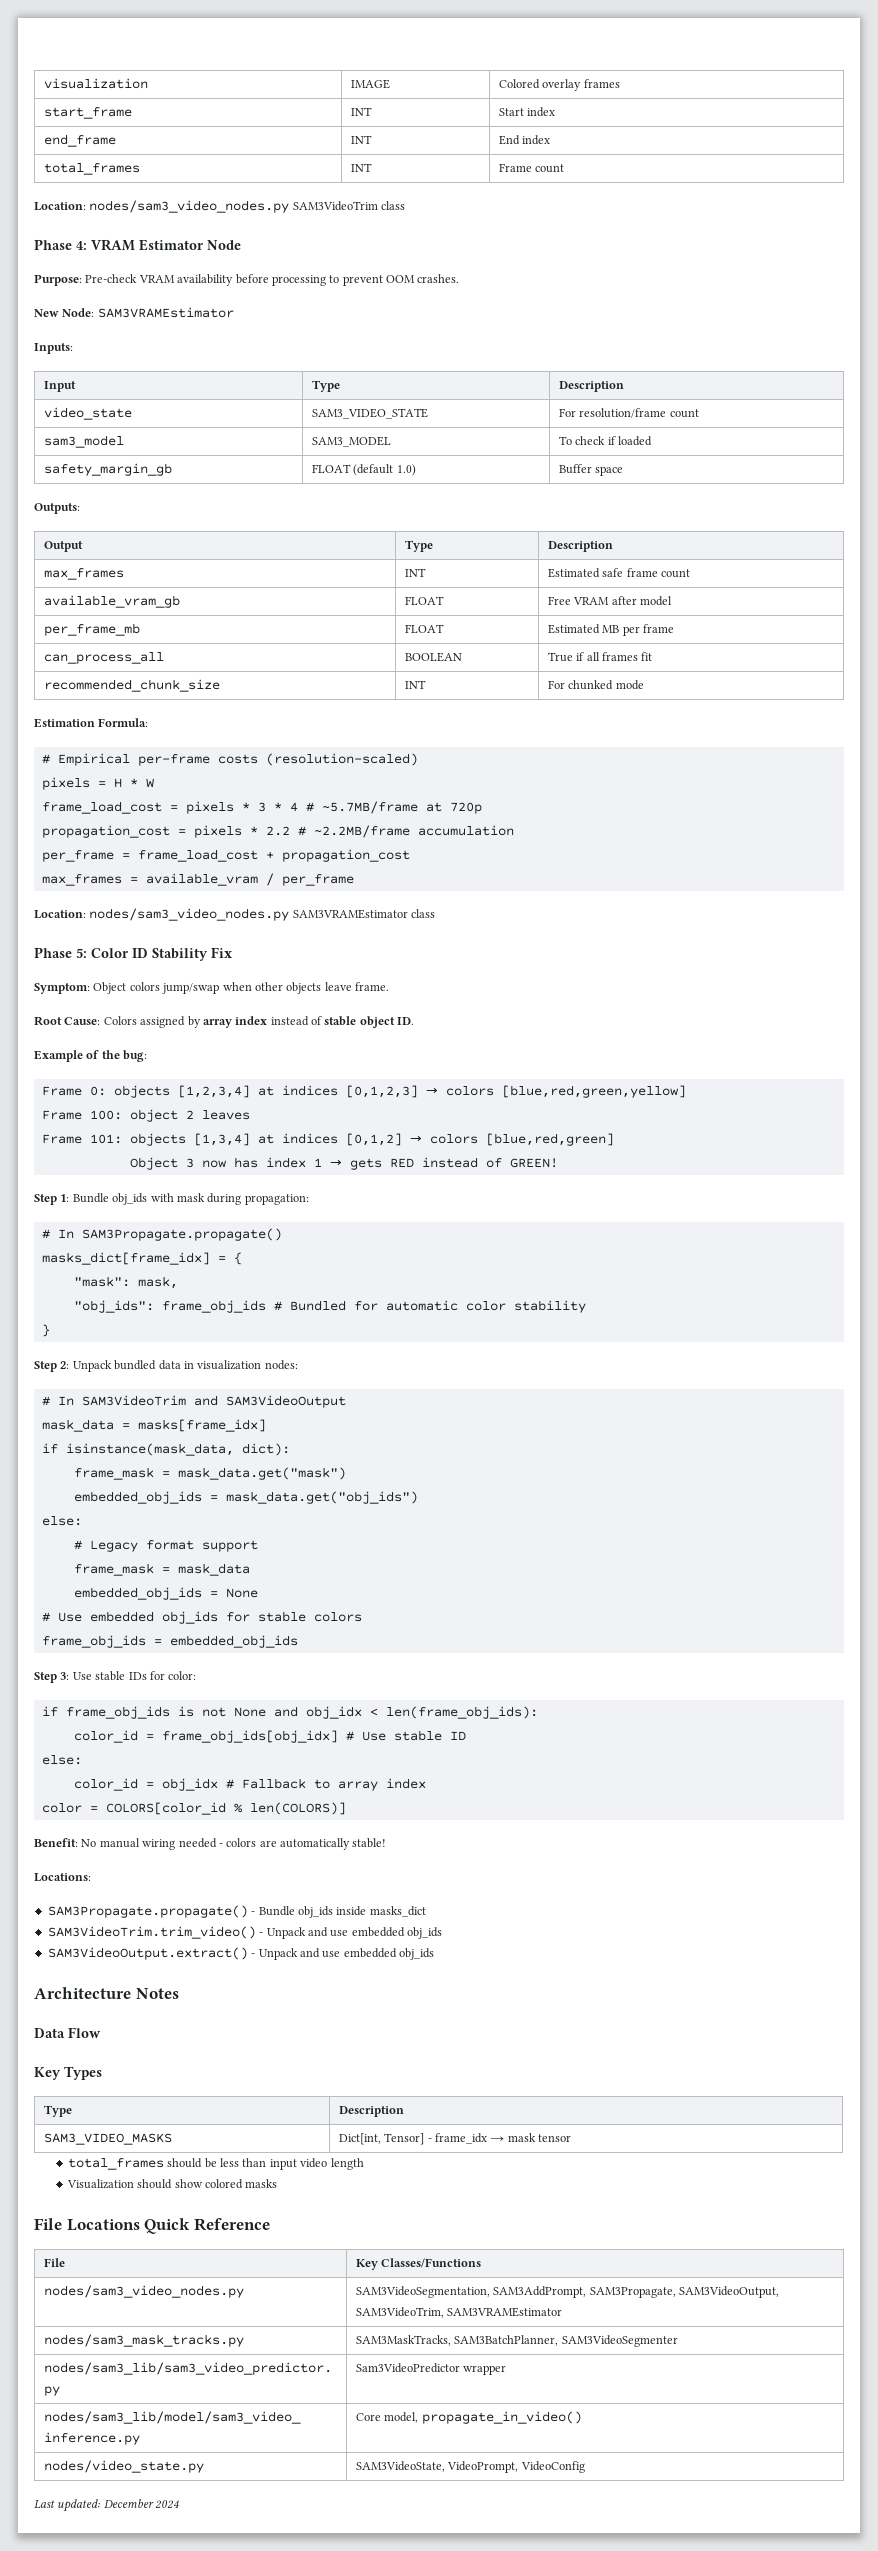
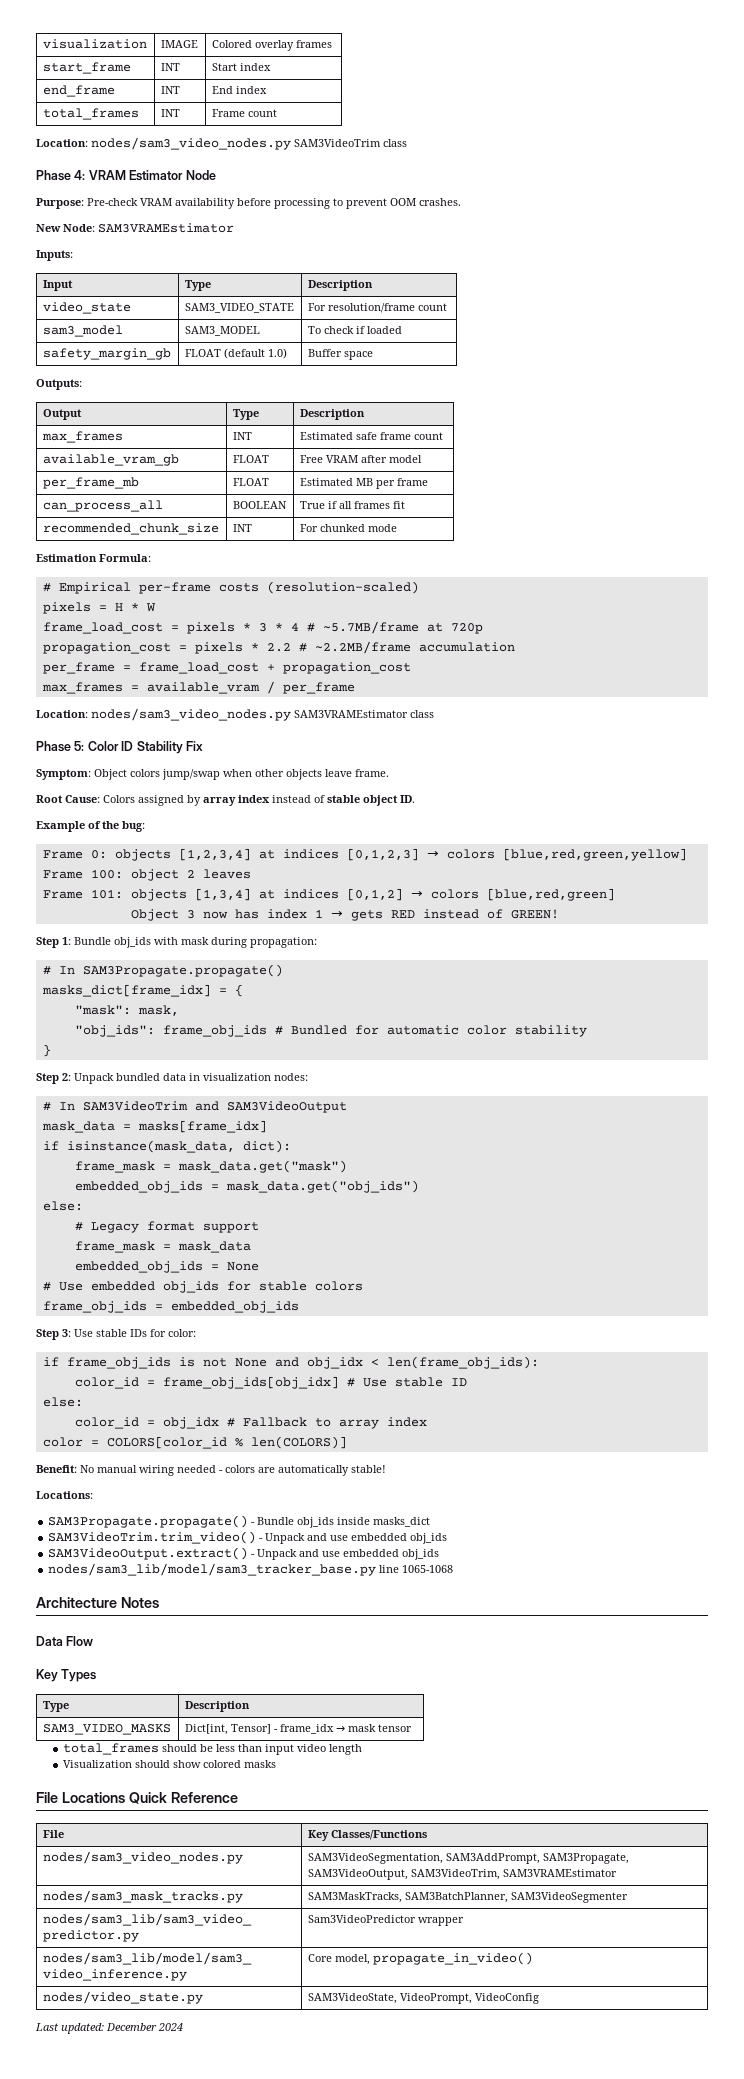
+ nodes/sam3_lib/model/sam3_tracker_base.py line 1065-1068

